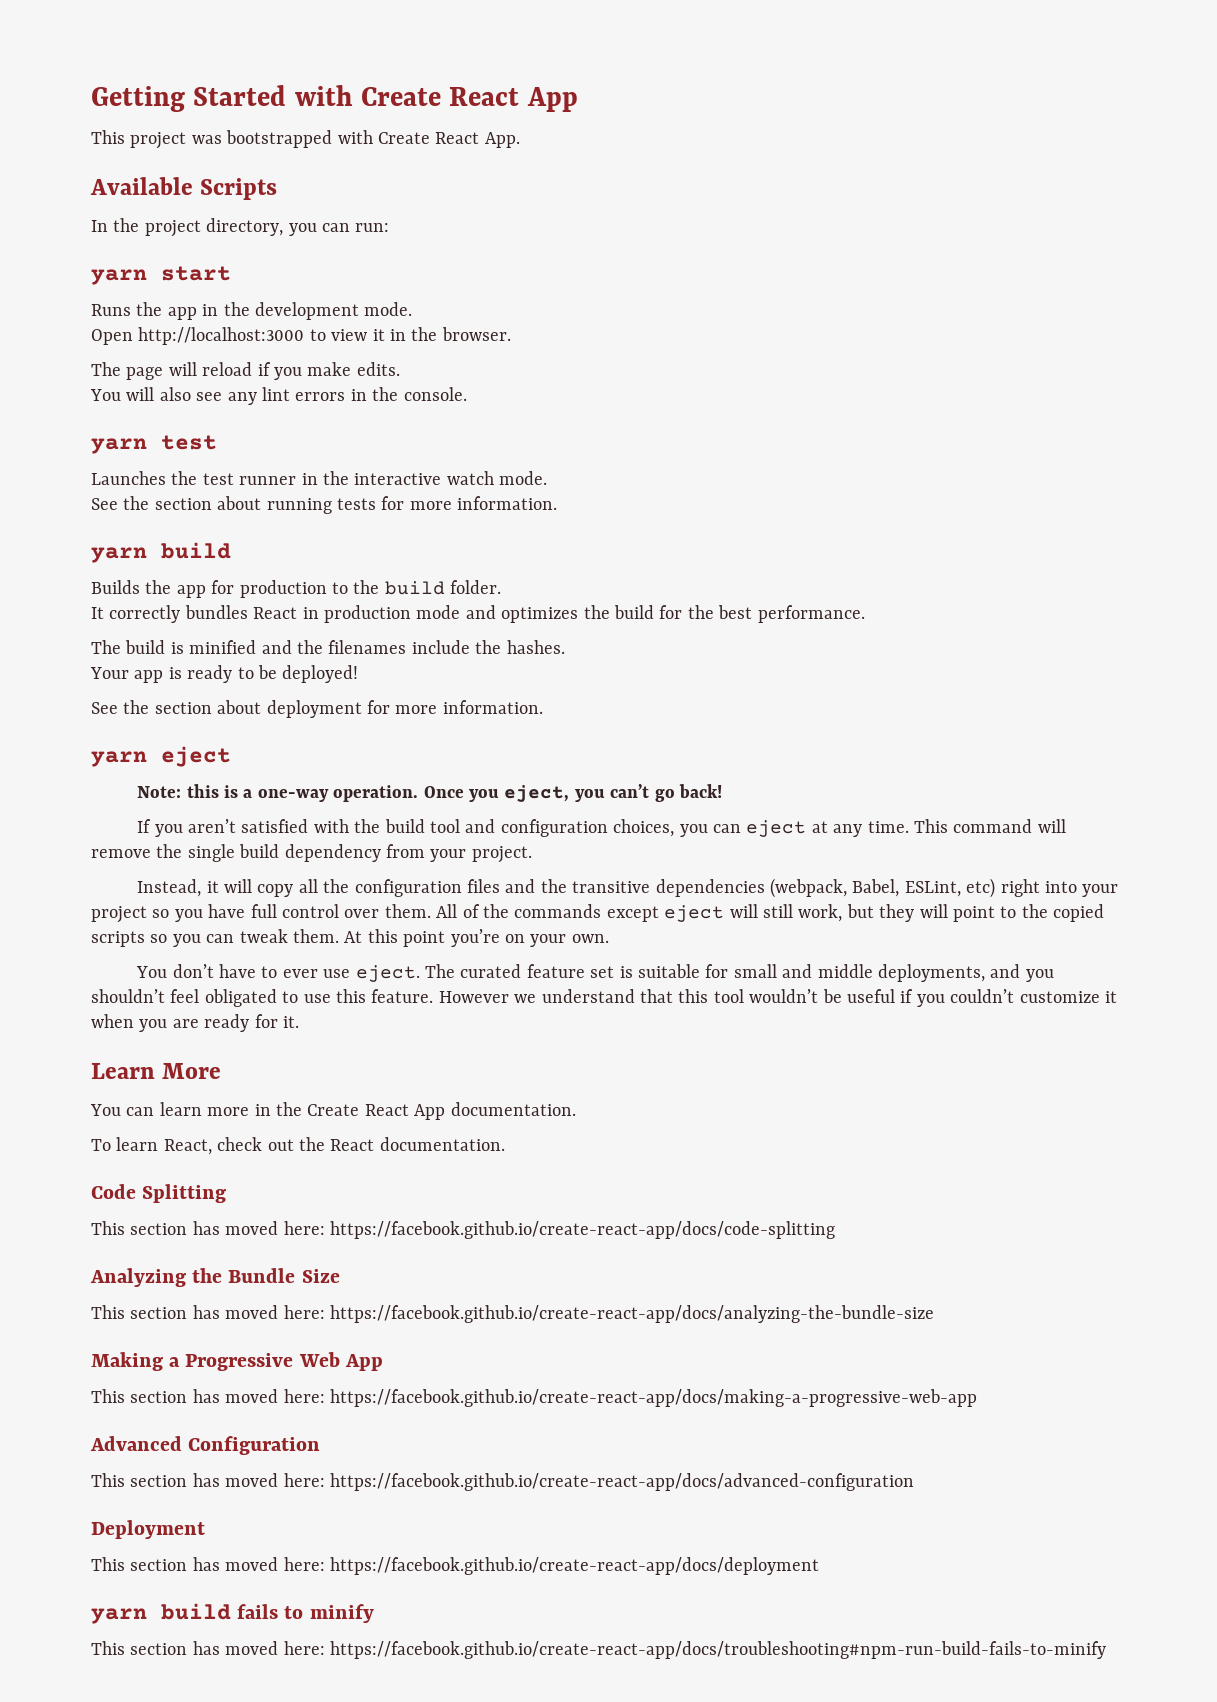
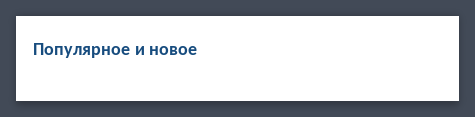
- Getting Started with Create React App
- This project was bootstrapped with Create React App.
- Available Scripts
- In the project directory, you can run:
- yarn start
- Runs the app in the development mode.
- Open http://localhost:3000 to view it in the browser.
- The page will reload if you make edits.
- You will also see any lint errors in the console.
- yarn test
- Launches the test runner in the interactive watch mode.
- See the section about running tests for more information.
- yarn build
- Builds the app for production to the build folder.
- It correctly bundles React in production mode and optimizes the build for the best performance.
- The build is minified and the filenames include the hashes.
- Your app is ready to be deployed!
- See the section about deployment for more information.
- yarn eject
- Note: this is a one-way operation. Once you eject, you can’t go back!
- If you aren’t satisfied with the build tool and configuration choices, you can eject at any time. This command will remove the single build dependency from your project.
- Instead, it will copy all the configuration files and the transitive dependencies (webpack, Babel, ESLint, etc) right into your project so you have full control over them. All of the commands except eject will still work, but they will point to the copied scripts so you can tweak them. At this point you’re on your own.
- You don’t have to ever use eject. The curated feature set is suitable for small and middle deployments, and you shouldn’t feel obligated to use this feature. However we understand that this tool wouldn’t be useful if you couldn’t customize it when you are ready for it.
- Learn More
- You can learn more in the Create React App documentation.
- To learn React, check out the React documentation.
- Code Splitting
- This section has moved here: https://facebook.github.io/create-react-app/docs/code-splitting
- Analyzing the Bundle Size
- This section has moved here: https://facebook.github.io/create-react-app/docs/analyzing-the-bundle-size
- Making a Progressive Web App
- This section has moved here: https://facebook.github.io/create-react-app/docs/making-a-progressive-web-app
- Advanced Configuration
- This section has moved here: https://facebook.github.io/create-react-app/docs/advanced-configuration
- Deployment
- This section has moved here: https://facebook.github.io/create-react-app/docs/deployment
- yarn build fails to minify
- This section has moved here: https://facebook.github.io/create-react-app/docs/troubleshooting#npm-run-build-fails-to-minify
+ Популярное и новое

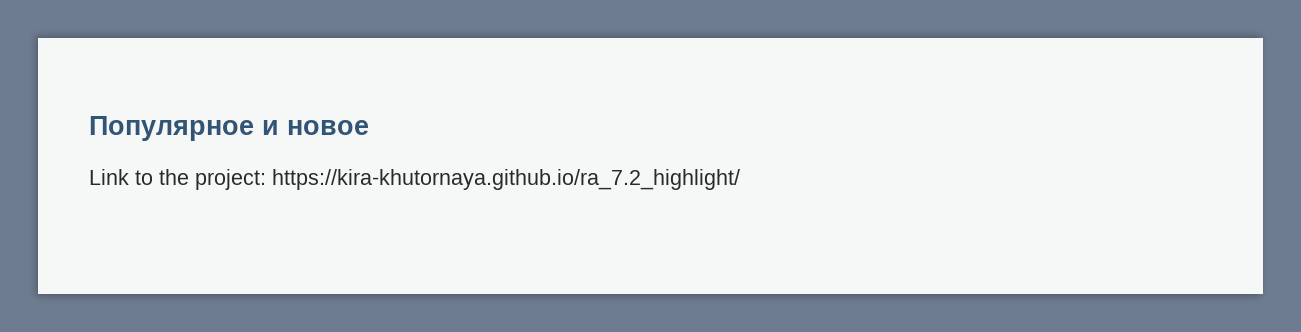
+ Link to the project: https://kira-khutornaya.github.io/ra_7.2_highlight/

